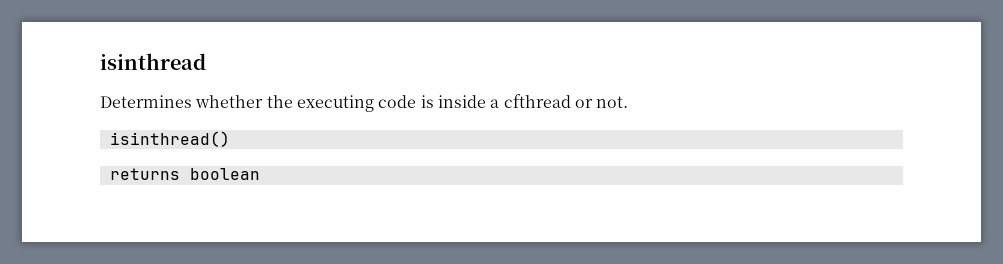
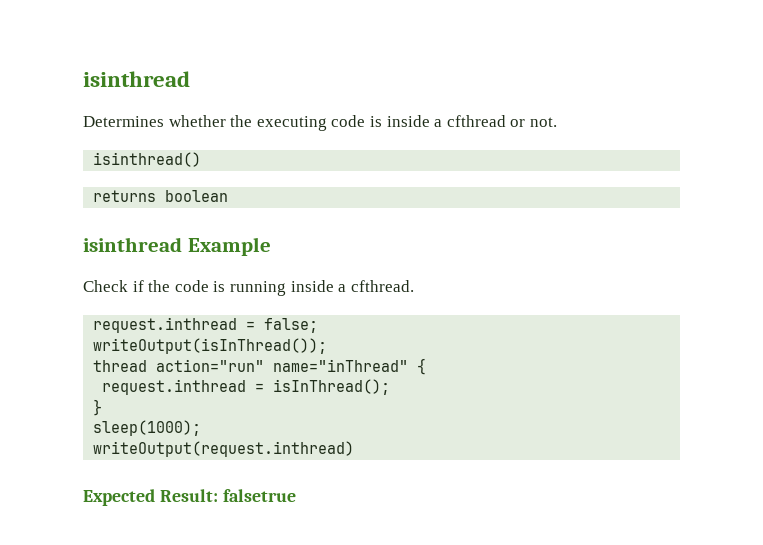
+ isinthread Example
+ Check if the code is running inside a cfthread.
+ request.inthread = false;
+ writeOutput(isInThread());
+ thread action="run" name="inThread" {
+ request.inthread = isInThread();
+ }
+ sleep(1000);
+ writeOutput(request.inthread)
+ Expected Result: falsetrue

